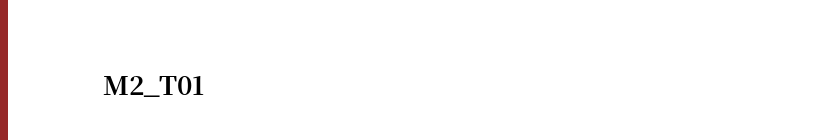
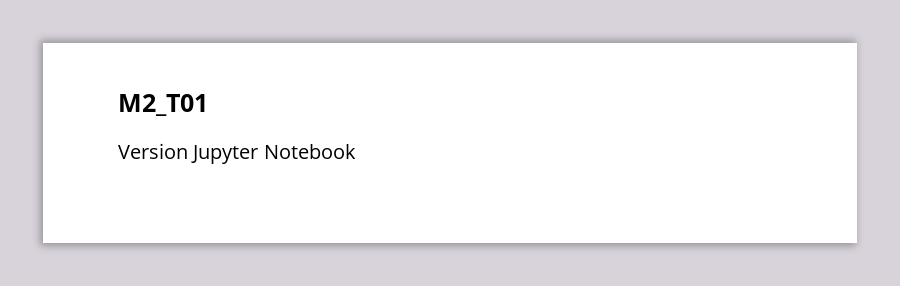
+ Version Jupyter Notebook

